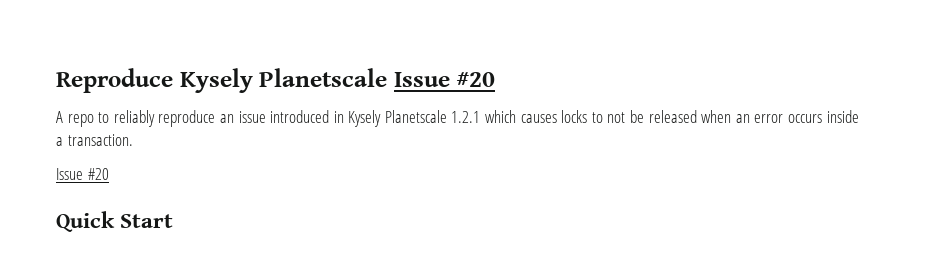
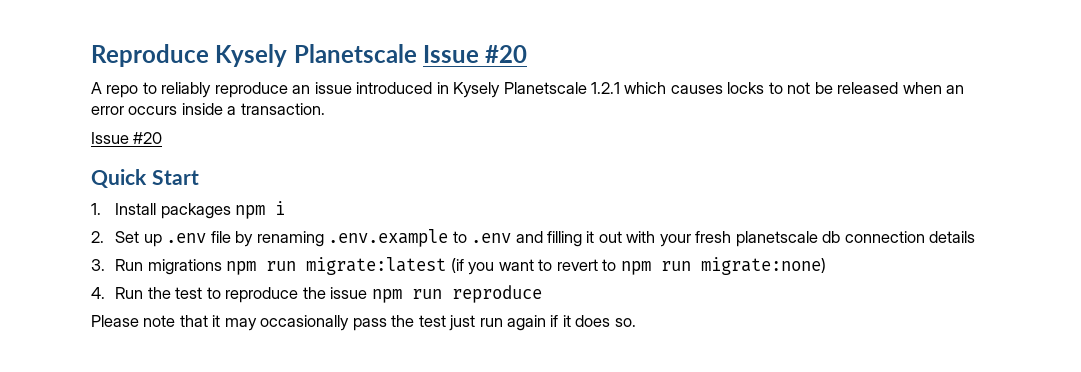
+ 1. Install packages npm i
+ 2. Set up .env file by renaming .env.example to .env and filling it out with your fresh planetscale db connection details
+ 3. Run migrations npm run migrate:latest (if you want to revert to npm run migrate:none)
+ 4. Run the test to reproduce the issue npm run reproduce
+ Please note that it may occasionally pass the test just run again if it does so.

